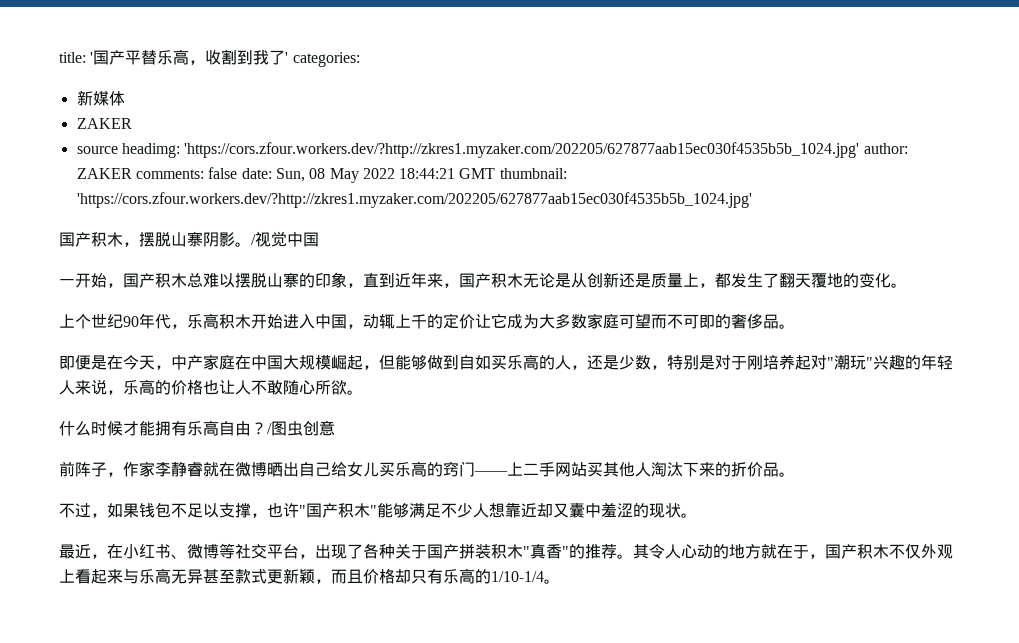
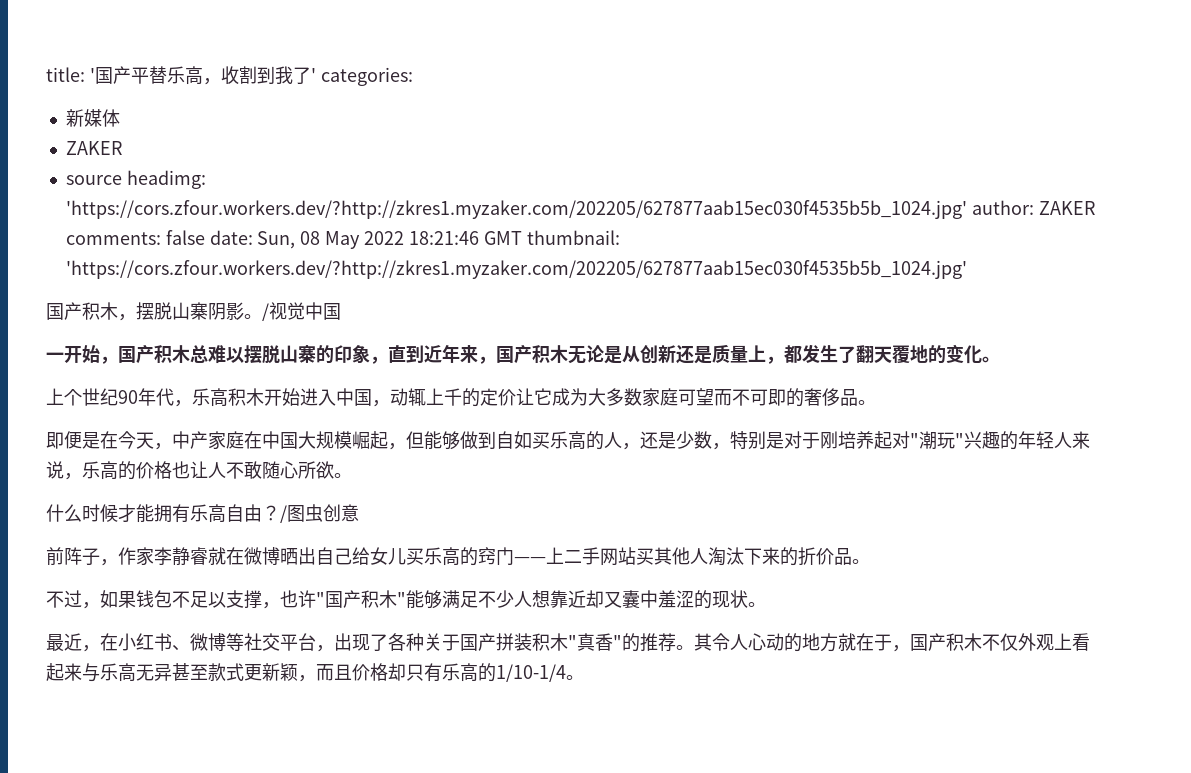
- source headimg: 'https://cors.zfour.workers.dev/?http://zkres1.myzaker.com/202205/627877aab15ec030f4535b5b_1024.jpg' author: ZAKER comments: false date: Sun, 08 May 2022 18:44:21 GMT thumbnail: 'https://cors.zfour.workers.dev/?http://zkres1.myzaker.com/202205/627877aab15ec030f4535b5b_1024.jpg'
+ source headimg: 'https://cors.zfour.workers.dev/?http://zkres1.myzaker.com/202205/627877aab15ec030f4535b5b_1024.jpg' author: ZAKER comments: false date: Sun, 08 May 2022 18:21:46 GMT thumbnail: 'https://cors.zfour.workers.dev/?http://zkres1.myzaker.com/202205/627877aab15ec030f4535b5b_1024.jpg'

